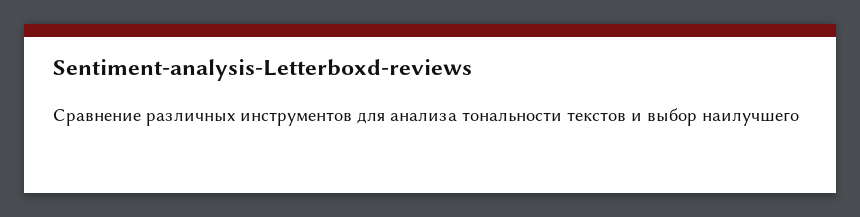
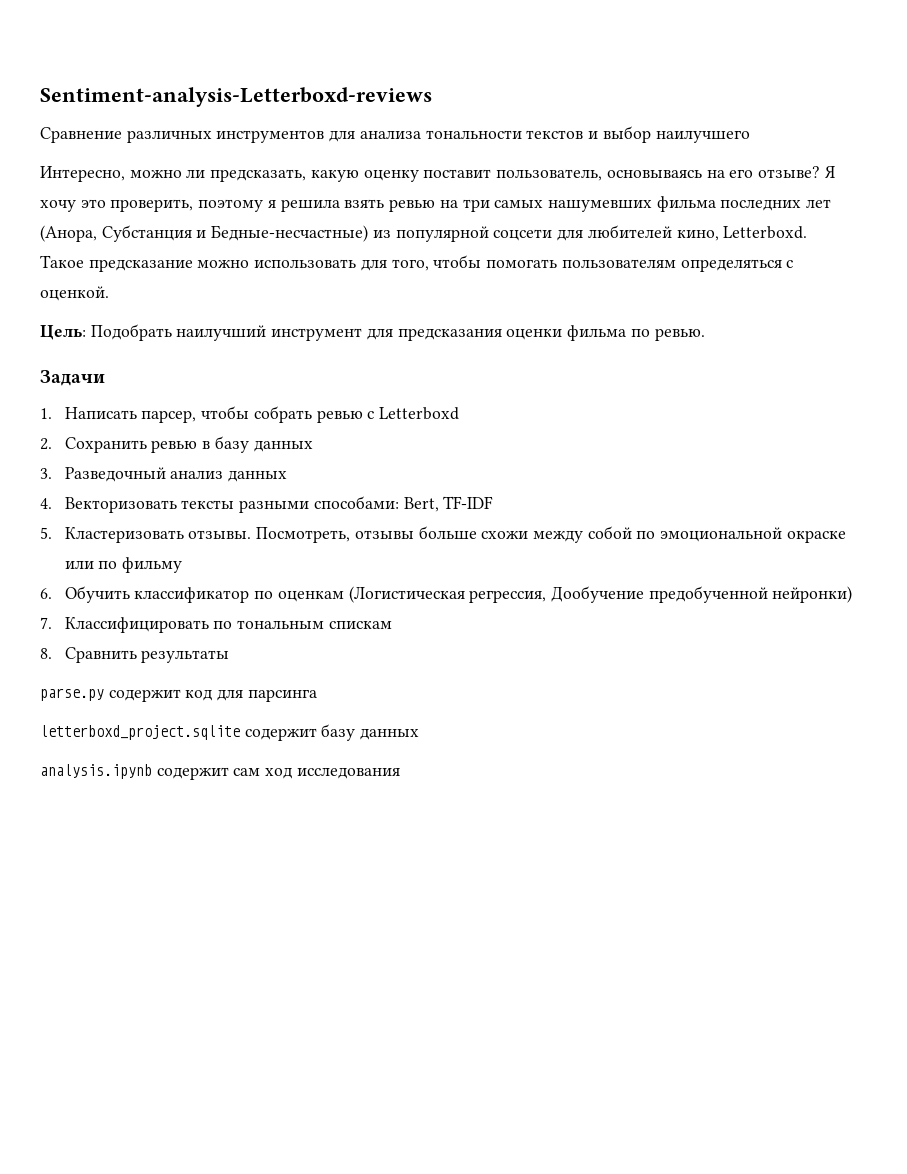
+ Интересно, можно ли предсказать, какую оценку поставит пользователь, основываясь на его отзыве? Я хочу это проверить, поэтому я решила взять ревью на три самых нашумевших фильма последних лет (Анора, Субстанция и Бедные-несчастные) из популярной соцсети для любителей кино, Letterboxd. Такое предсказание можно использовать для того, чтобы помогать пользователям определяться с оценкой.
+ Цель: Подобрать наилучший инструмент для предсказания оценки фильма по ревью.
+ Задачи
+ 1. Написать парсер, чтобы собрать ревью с Letterboxd
+ 2. Сохранить ревью в базу данных
+ 3. Разведочный анализ данных
+ 4. Векторизовать тексты разными способами: Bert, TF-IDF
+ 5. Кластеризовать отзывы. Посмотреть, отзывы больше схожи между собой по эмоциональной окраске или по фильму
+ 6. Обучить классификатор по оценкам (Логистическая регрессия, Дообучение предобученной нейронки)
+ 7. Классифицировать по тональным спискам
+ 8. Сравнить результаты
+ parse.py содержит код для парсинга
+ letterboxd_project.sqlite содержит базу данных
+ analysis.ipynb содержит сам ход исследования

